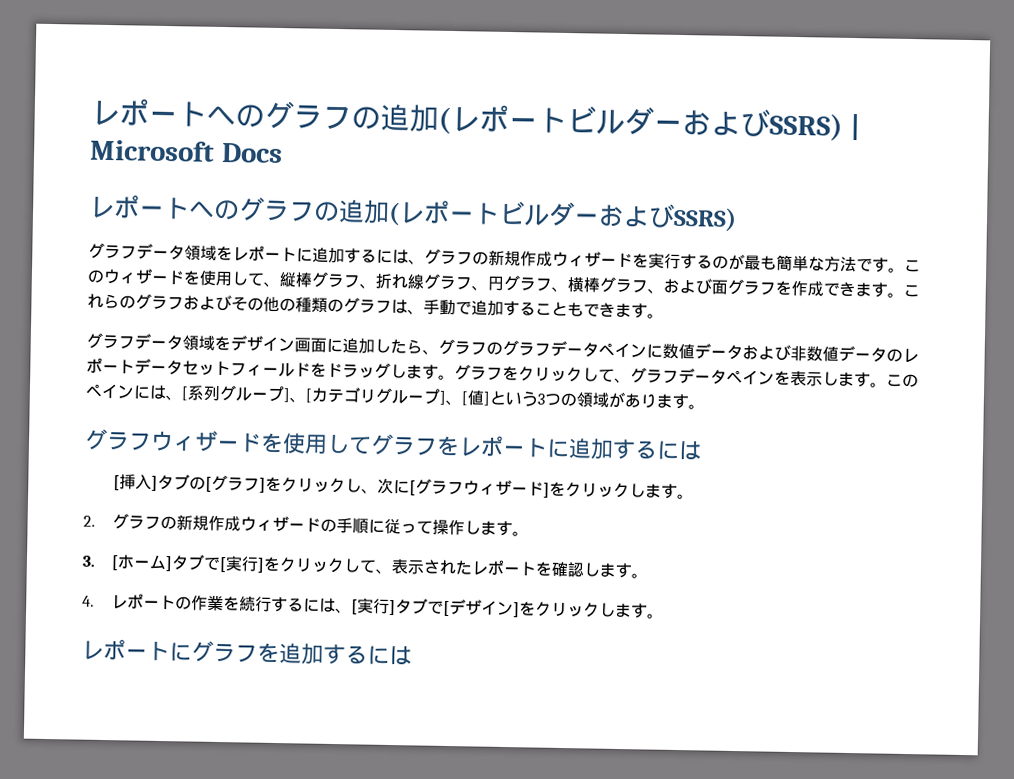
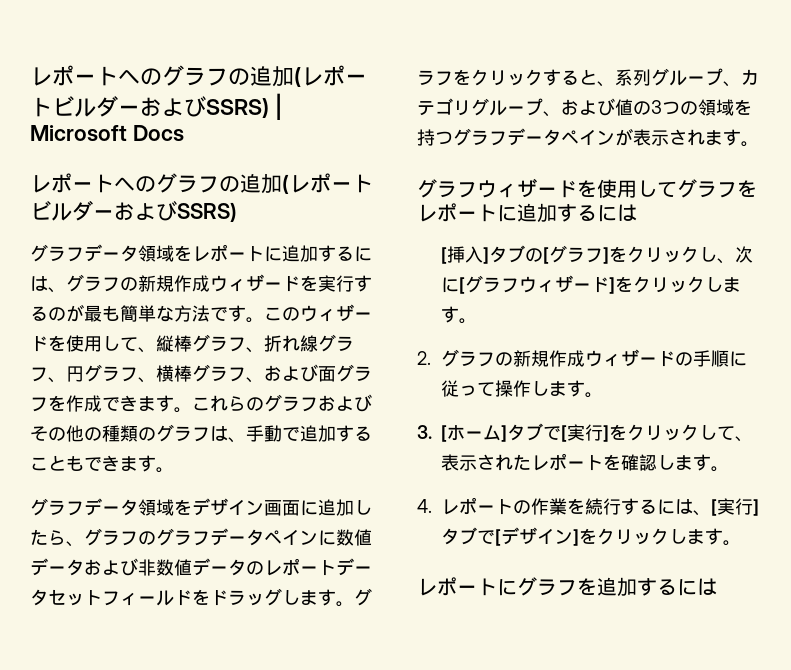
- グラフをクリックして、グラフデータペインを表示します。このペインには、[系列グループ]、[カテゴリグループ]、[値]という3つの領域があります。
+ グラフをクリックすると、系列グループ、カテゴリグループ、および値の3つの領域を持つグラフデータペインが表示されます。

